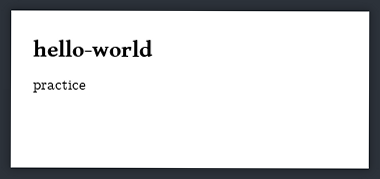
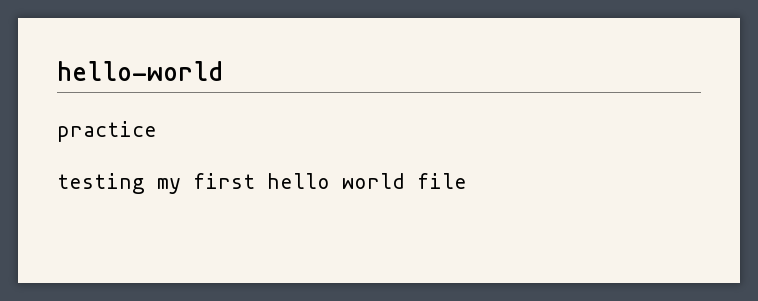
+ testing my first hello world file

